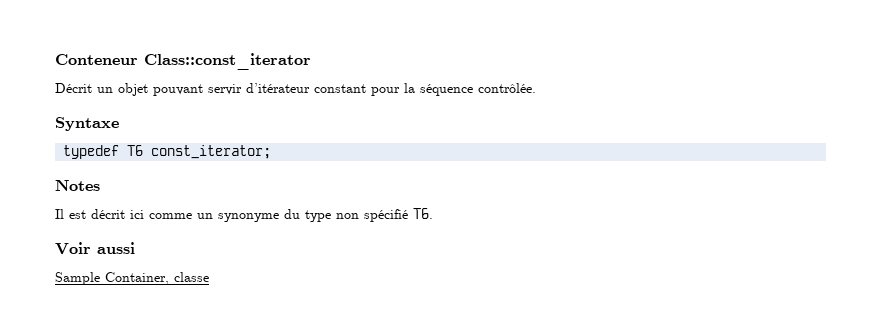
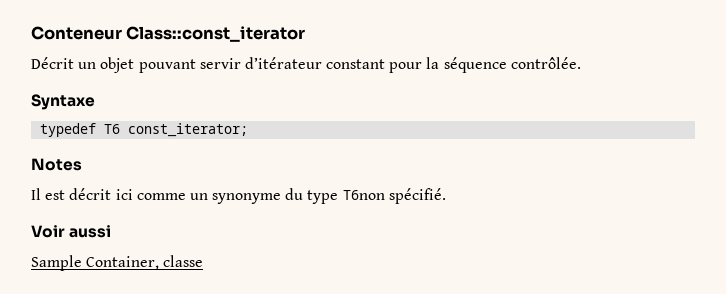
- Il est décrit ici comme un synonyme du type non spécifié T6.
+ Il est décrit ici comme un synonyme du type T6non spécifié.

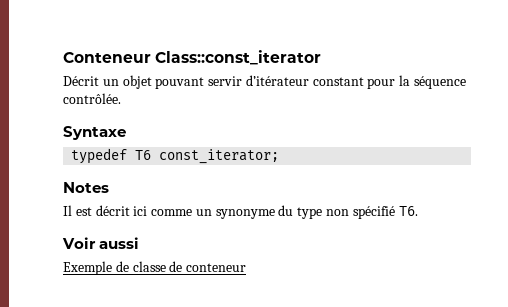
- Il est décrit ici comme un synonyme du type T6non spécifié.
+ Il est décrit ici comme un synonyme du type non spécifié T6.
- Sample Container, classe
+ Exemple de classe de conteneur

